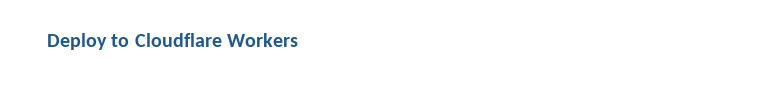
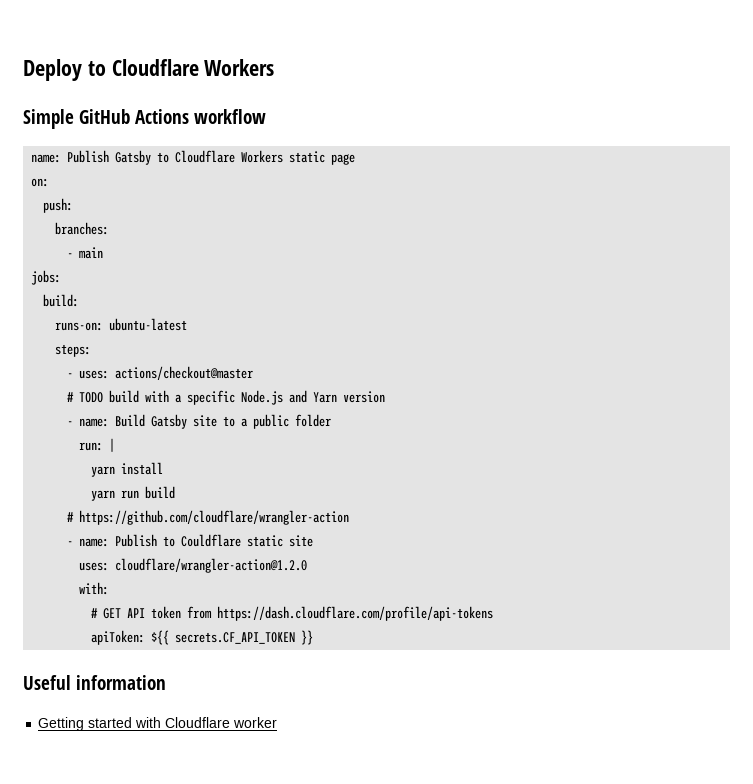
+ Simple GitHub Actions workflow
+ name: Publish Gatsby to Cloudflare Workers static page
+ on:
+ push:
+ branches:
+ - main
+ jobs:
+ build:
+ runs-on: ubuntu-latest
+ steps:
+ - uses: actions/checkout@master
+ # TODO build with a specific Node.js and Yarn version
+ - name: Build Gatsby site to a public folder
+ run: |
+ yarn install
+ yarn run build
+ # https://github.com/cloudflare/wrangler-action
+ - name: Publish to Couldflare static site
+ uses: cloudflare/wrangler-action@1.2.0
+ with:
+ # GET API token from https://dash.cloudflare.com/profile/api-tokens
+ apiToken: ${{ secrets.CF_API_TOKEN }}
+ Useful information
+ Getting started with Cloudflare worker

